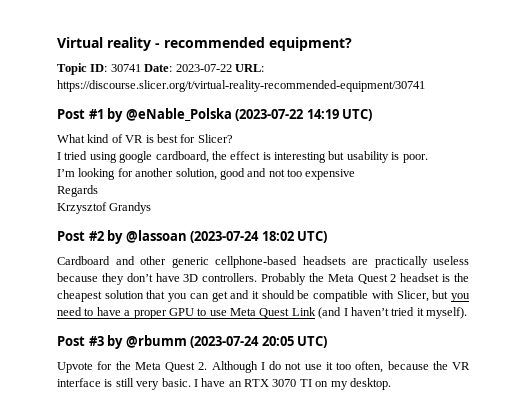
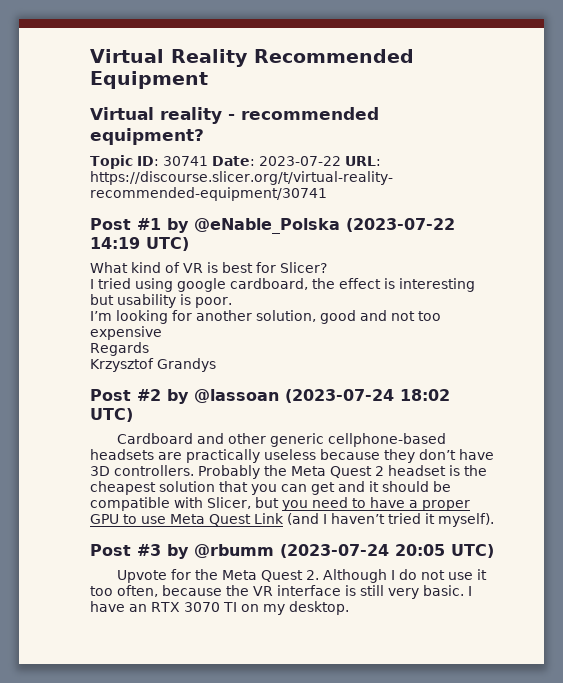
+ Virtual Reality Recommended Equipment

